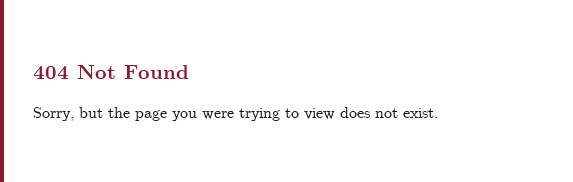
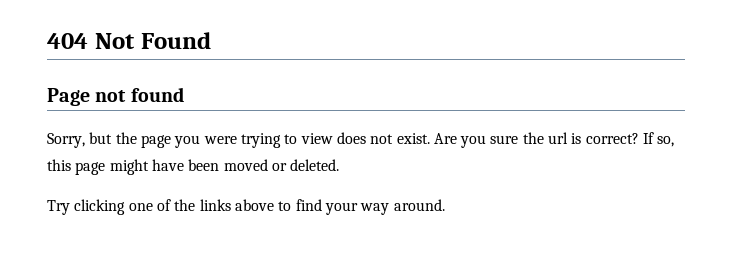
+ Page not found
+ Are you sure the url is correct? If so, this page might have been moved or deleted.
+ Try clicking one of the links above to find your way around.

